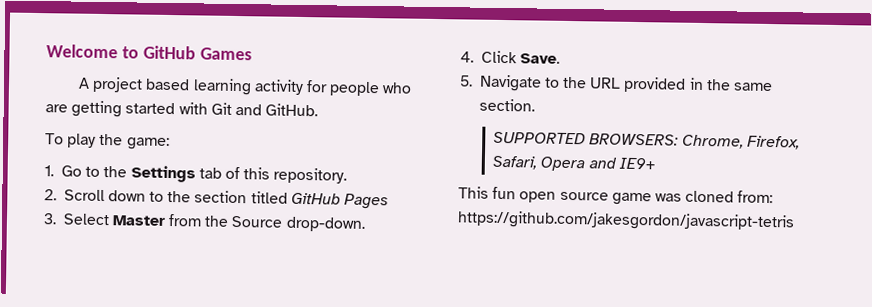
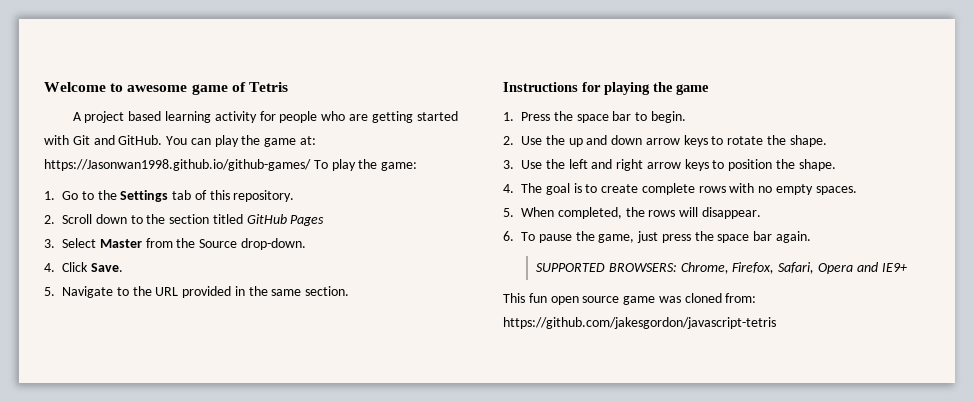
- Welcome to GitHub Games
+ Welcome to awesome game of Tetris
- A project based learning activity for people who are getting started with Git and GitHub.
- To play the game:
+ A project based learning activity for people who are getting started with Git and GitHub. You can play the game at: https://Jasonwan1998.github.io/github-games/ To play the game:
+ Instructions for playing the game
+ 1. Press the space bar to begin.
+ 2. Use the up and down arrow keys to rotate the shape.
+ 3. Use the left and right arrow keys to position the shape.
+ 4. The goal is to create complete rows with no empty spaces.
+ 5. When completed, the rows will disappear.
+ 6. To pause the game, just press the space bar again.

